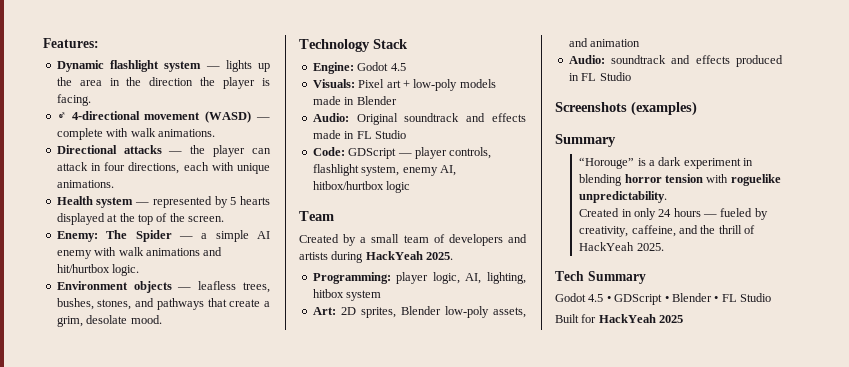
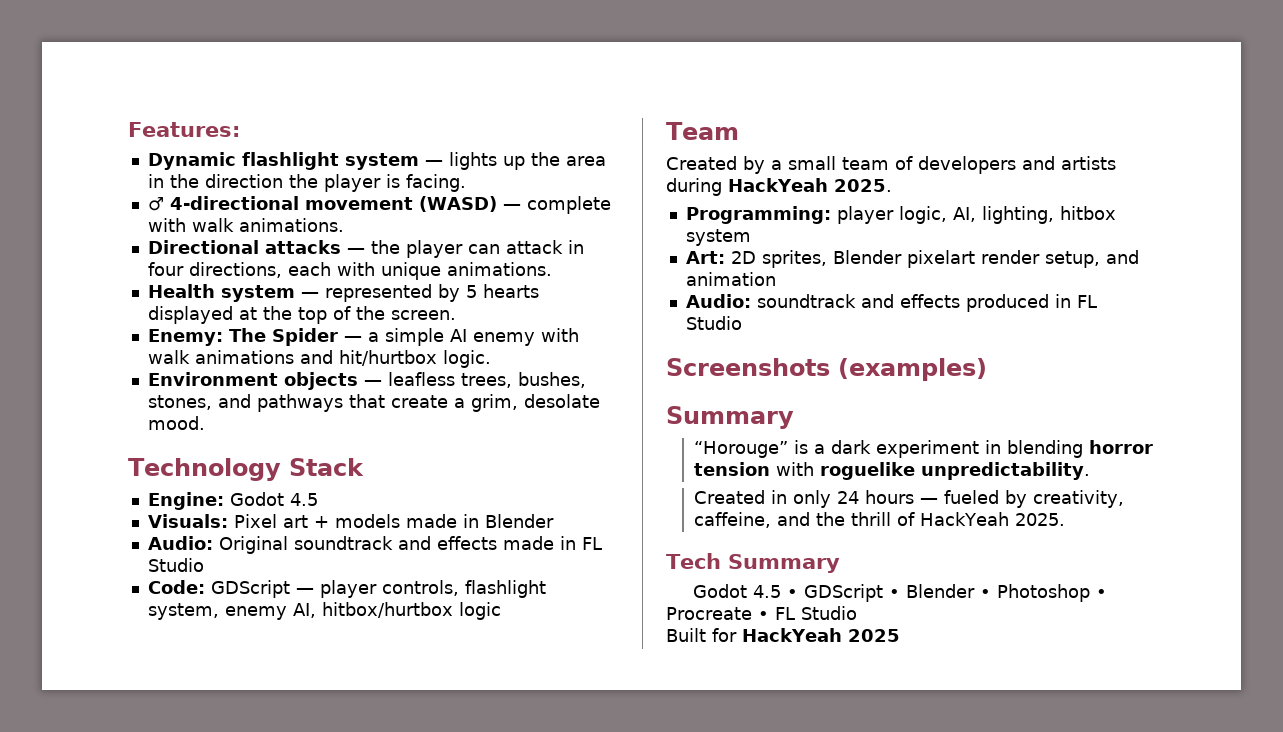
- Visuals: Pixel art + low-poly models made in Blender
+ Visuals: Pixel art + models made in Blender
- Art: 2D sprites, Blender low-poly assets, and animation
+ Art: 2D sprites, Blender pixelart render setup, and animation
- Godot 4.5 • GDScript • Blender • FL Studio
+ Godot 4.5 • GDScript • Blender • Photoshop • Procreate • FL Studio

